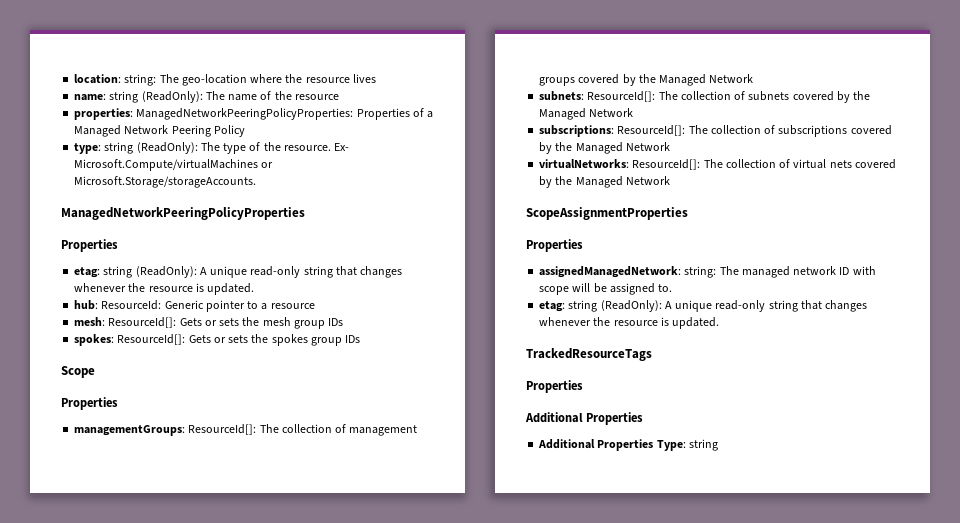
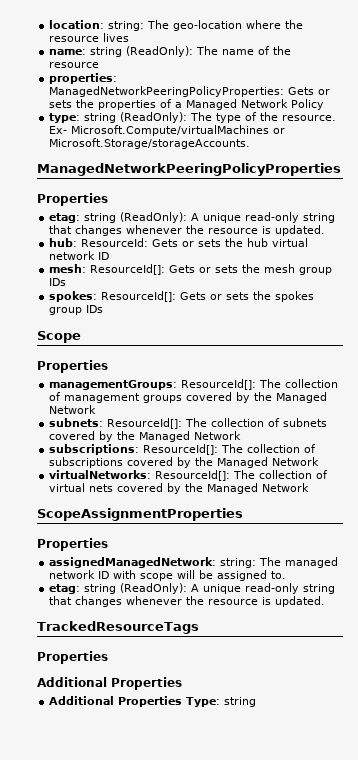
- properties: ManagedNetworkPeeringPolicyProperties: Properties of a Managed Network Peering Policy
+ properties: ManagedNetworkPeeringPolicyProperties: Gets or sets the properties of a Managed Network Policy
- hub: ResourceId: Generic pointer to a resource
+ hub: ResourceId: Gets or sets the hub virtual network ID

